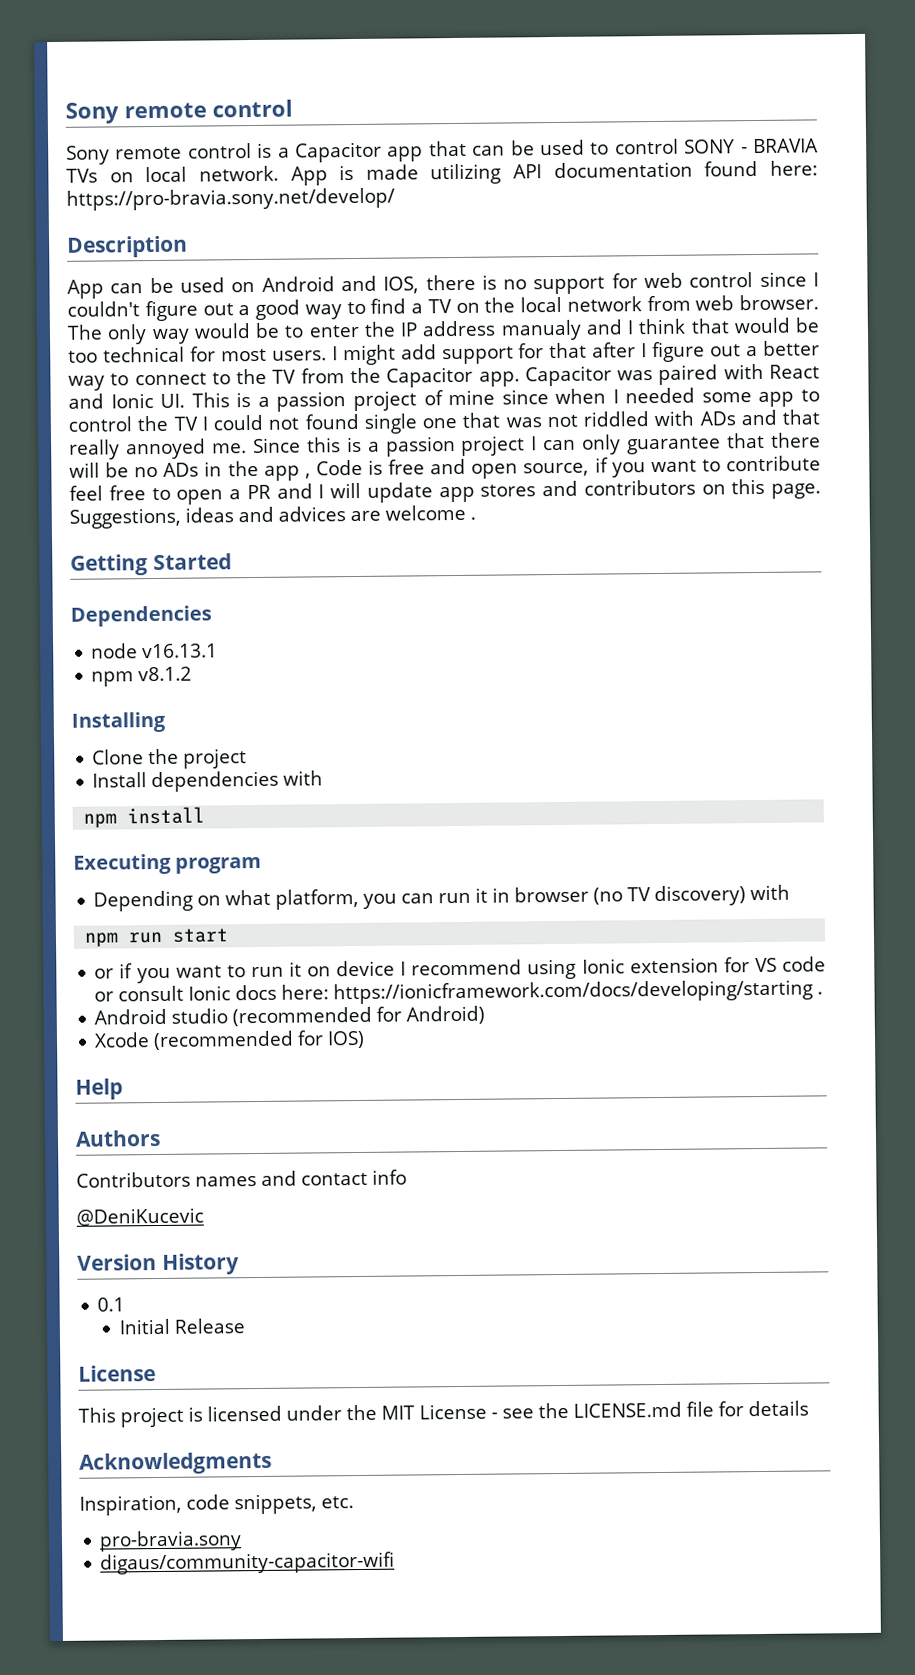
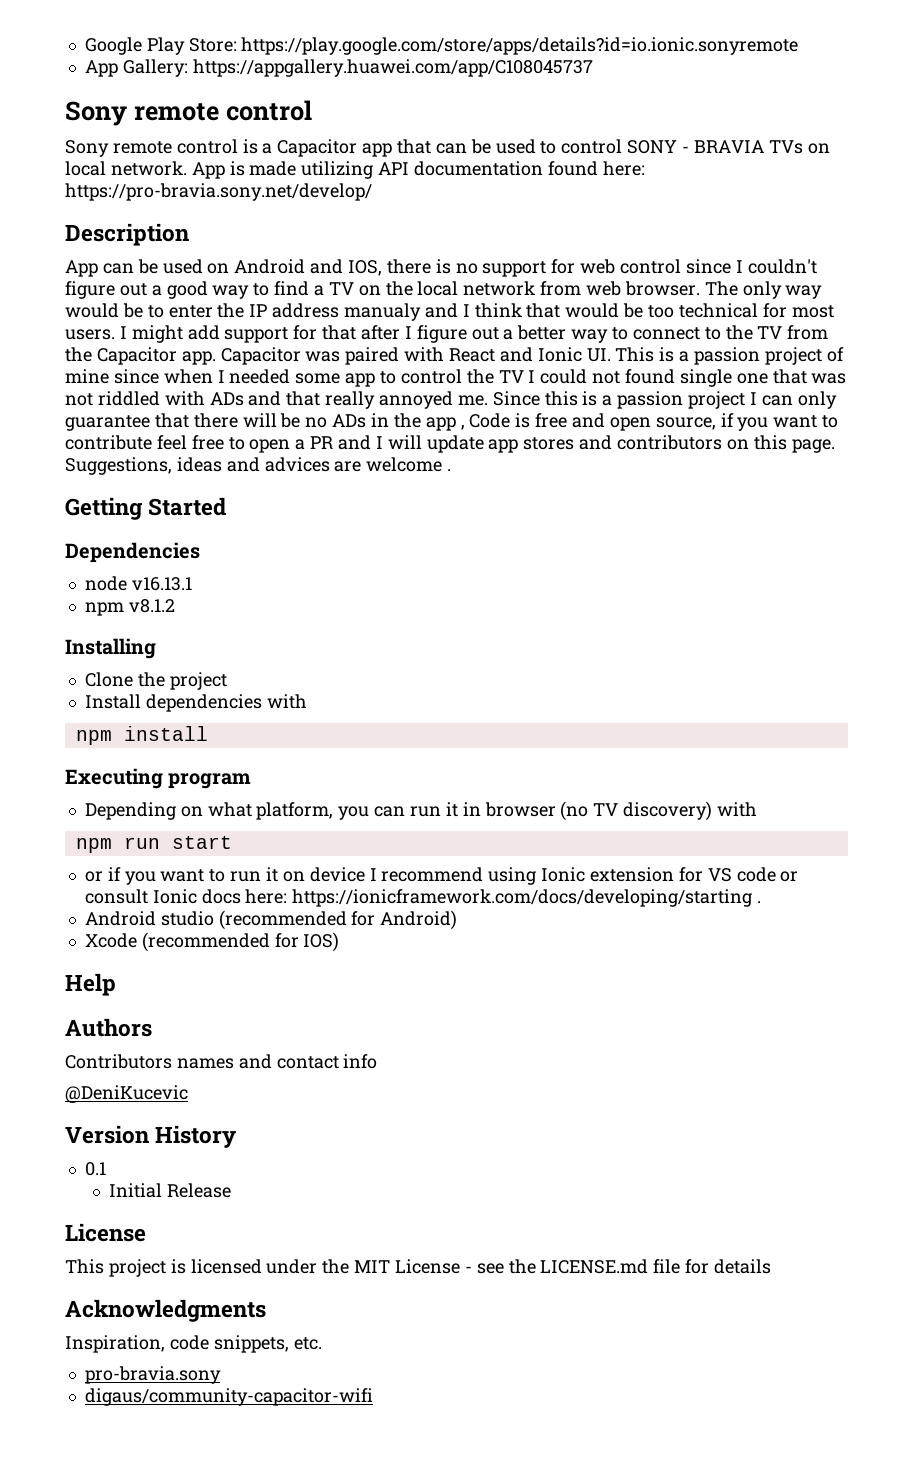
+ Google Play Store: https://play.google.com/store/apps/details?id=io.ionic.sonyremote
+ App Gallery: https://appgallery.huawei.com/app/C108045737

